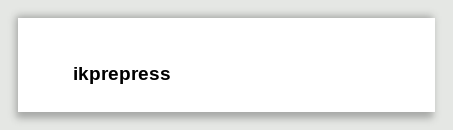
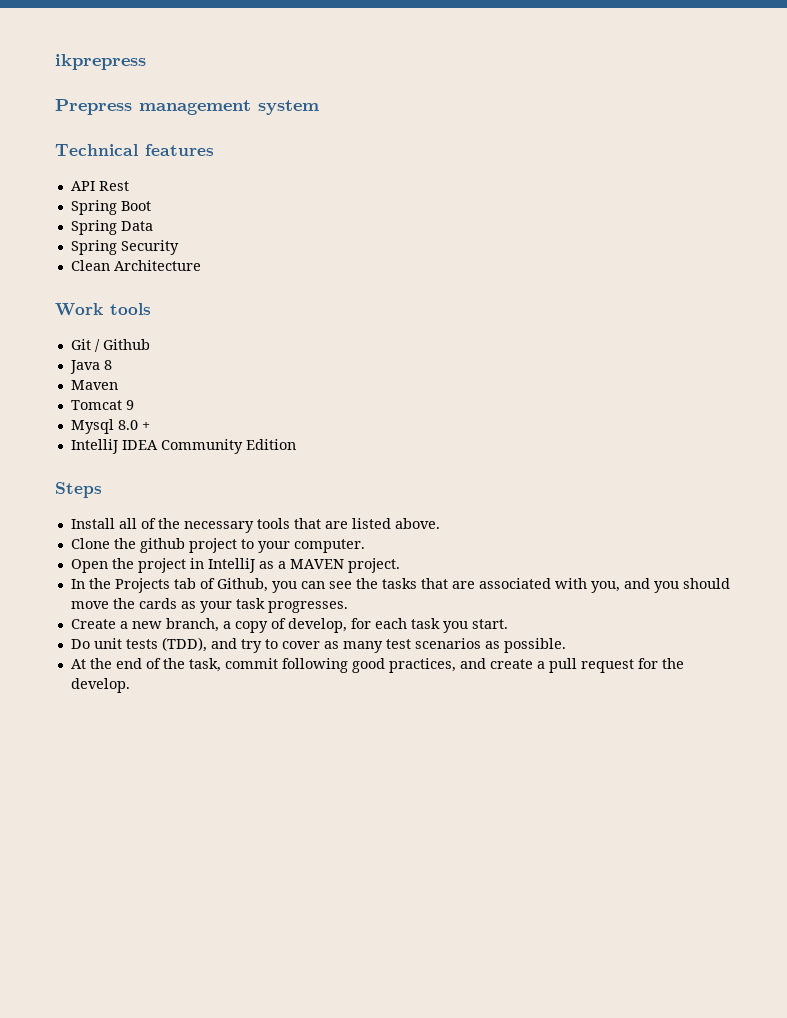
+ Prepress management system
+ Technical features
+ API Rest
+ Spring Boot
+ Spring Data
+ Spring Security
+ Clean Architecture
+ Work tools
+ Git / Github
+ Java 8
+ Maven
+ Tomcat 9
+ Mysql 8.0 +
+ IntelliJ IDEA Community Edition
+ Steps
+ Install all of the necessary tools that are listed above.
+ Clone the github project to your computer.
+ Open the project in IntelliJ as a MAVEN project.
+ In the Projects tab of Github, you can see the tasks that are associated with you, and you should move the cards as your task progresses.
+ Create a new branch, a copy of develop, for each task you start.
+ Do unit tests (TDD), and try to cover as many test scenarios as possible.
+ At the end of the task, commit following good practices, and create a pull request for the develop.

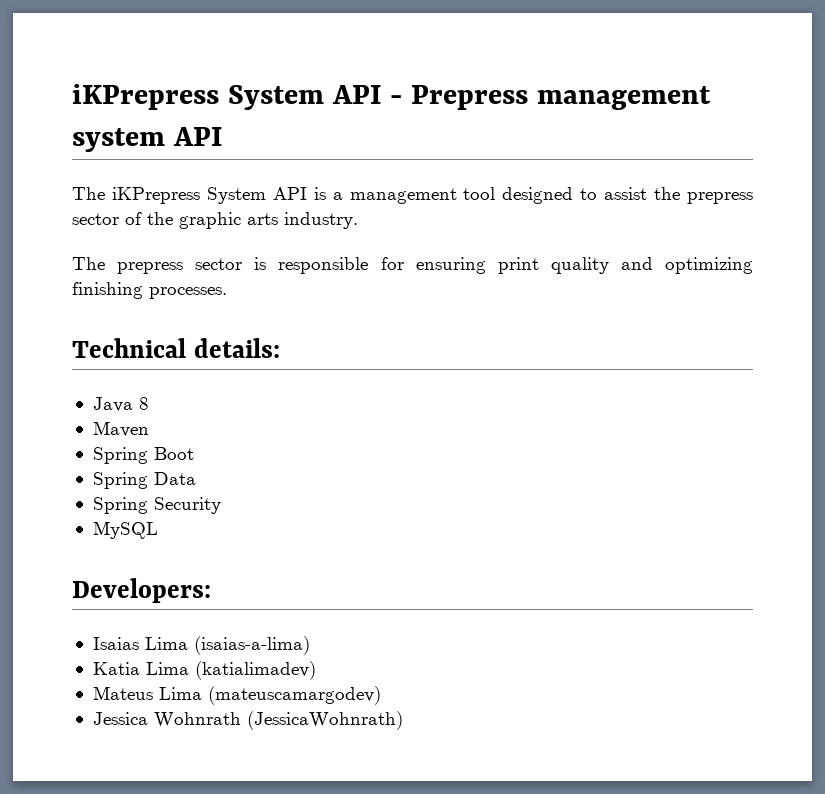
- ikprepress
- Prepress management system
- Technical features
- API Rest
+ iKPrepress System API - Prepress management system API
+ The iKPrepress System API is a management tool designed to assist the prepress sector of the graphic arts industry.
+ The prepress sector is responsible for ensuring print quality and optimizing finishing processes.
+ Technical details:
+ Java 8
+ Maven
- Clean Architecture
- Work tools
- Git / Github
- Java 8
- Maven
- Tomcat 9
- Mysql 8.0 +
- IntelliJ IDEA Community Edition
- Steps
- Install all of the necessary tools that are listed above.
- Clone the github project to your computer.
- Open the project in IntelliJ as a MAVEN project.
- In the Projects tab of Github, you can see the tasks that are associated with you, and you should move the cards as your task progresses.
- Create a new branch, a copy of develop, for each task you start.
- Do unit tests (TDD), and try to cover as many test scenarios as possible.
- At the end of the task, commit following good practices, and create a pull request for the develop.
+ MySQL
+ Developers:
+ Isaias Lima (isaias-a-lima)
+ Katia Lima (katialimadev)
+ Mateus Lima (mateuscamargodev)
+ Jessica Wohnrath (JessicaWohnrath)

